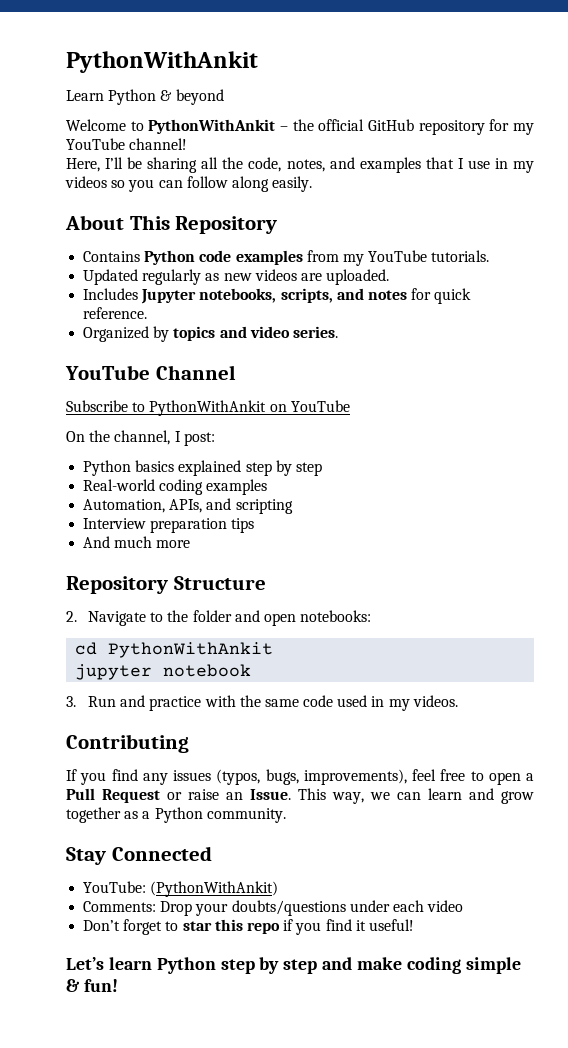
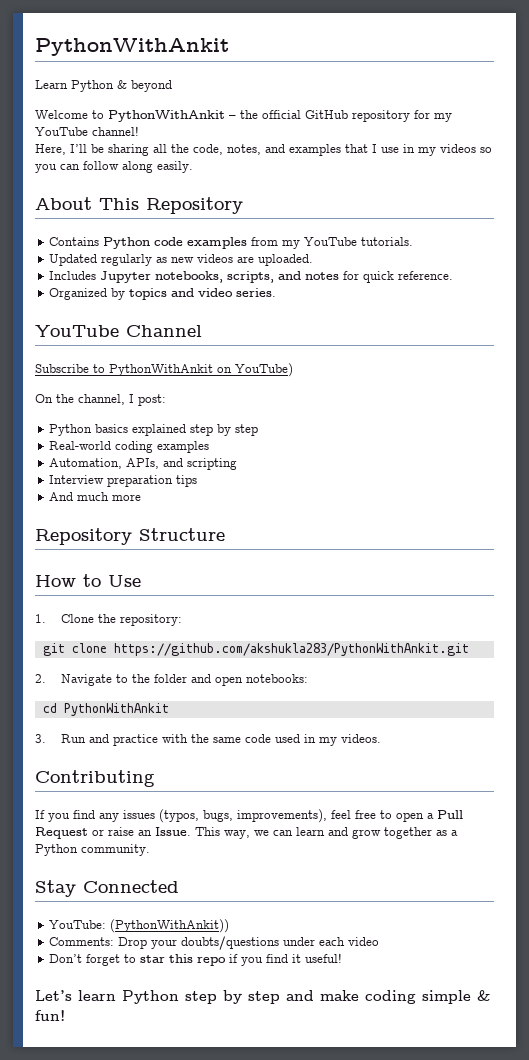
- Subscribe to PythonWithAnkit on YouTube
+ Subscribe to PythonWithAnkit on YouTube)
+ How to Use
+ 1. Clone the repository:
+ git clone https://github.com/akshukla283/PythonWithAnkit.git
- jupyter notebook
- YouTube: (PythonWithAnkit)
+ YouTube: (PythonWithAnkit))

